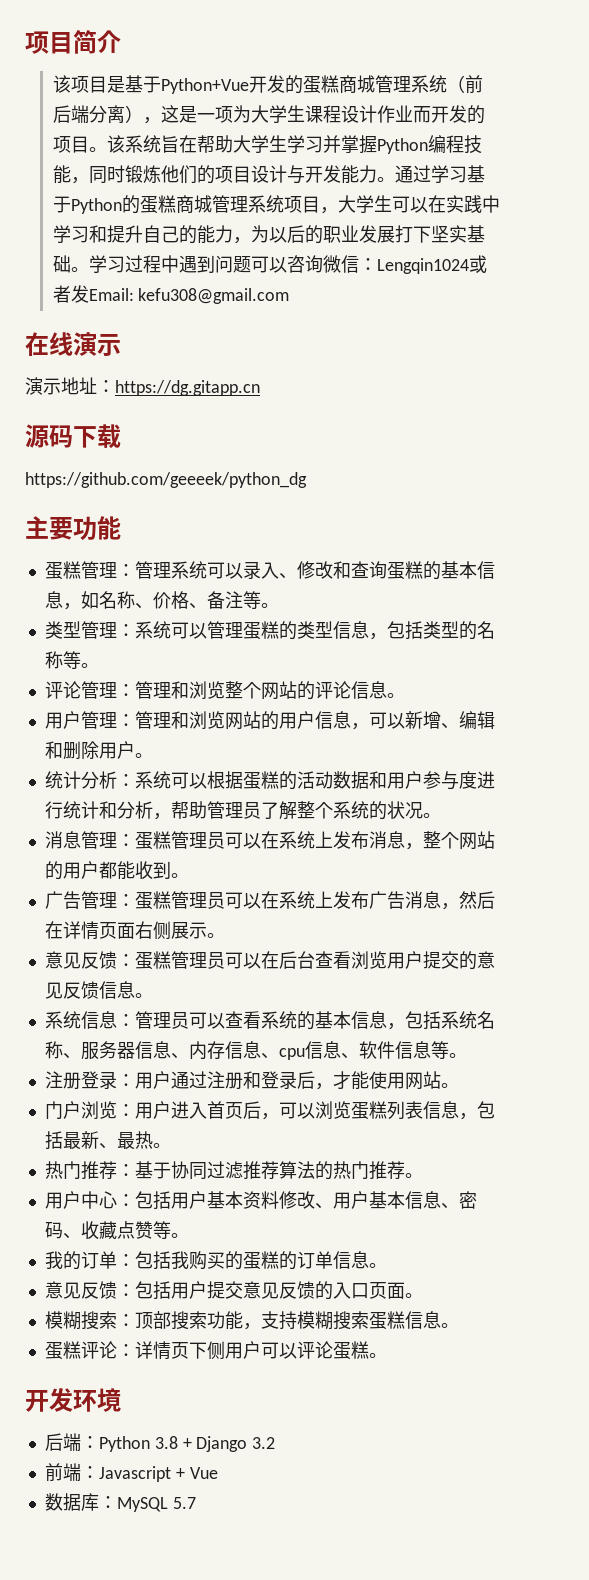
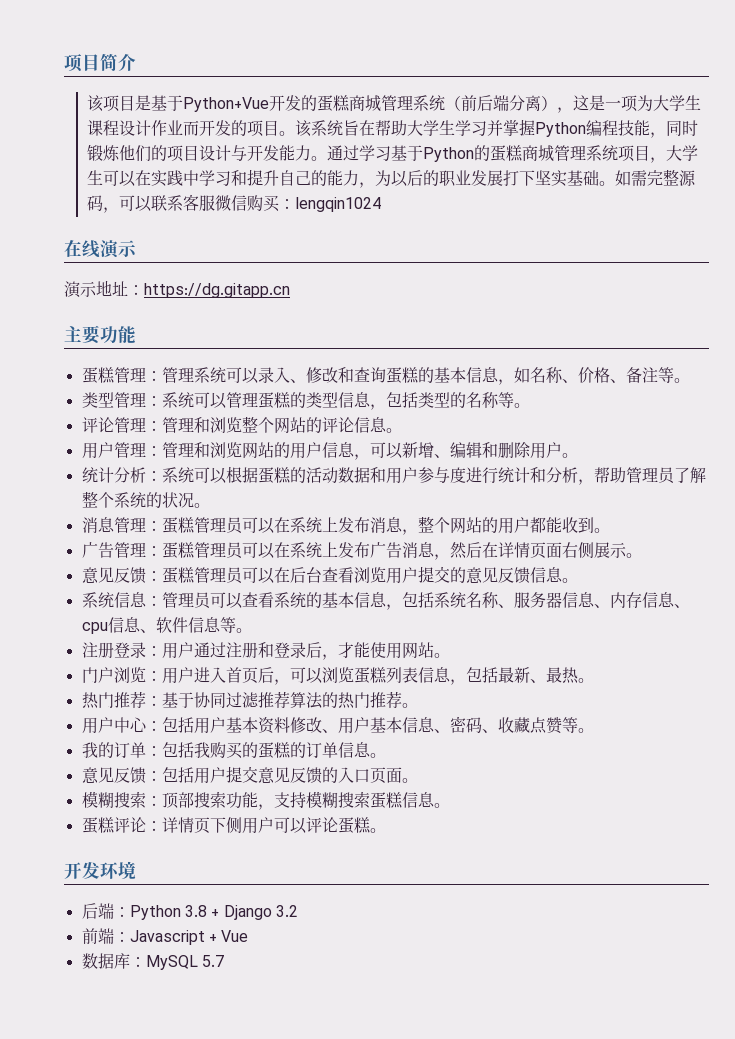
- 学习过程中遇到问题可以咨询微信：Lengqin1024或者发Email: kefu308@gmail.com
+ 如需完整源码，可以联系客服微信购买：lengqin1024
- 源码下载
- https://github.com/geeeek/python_dg

